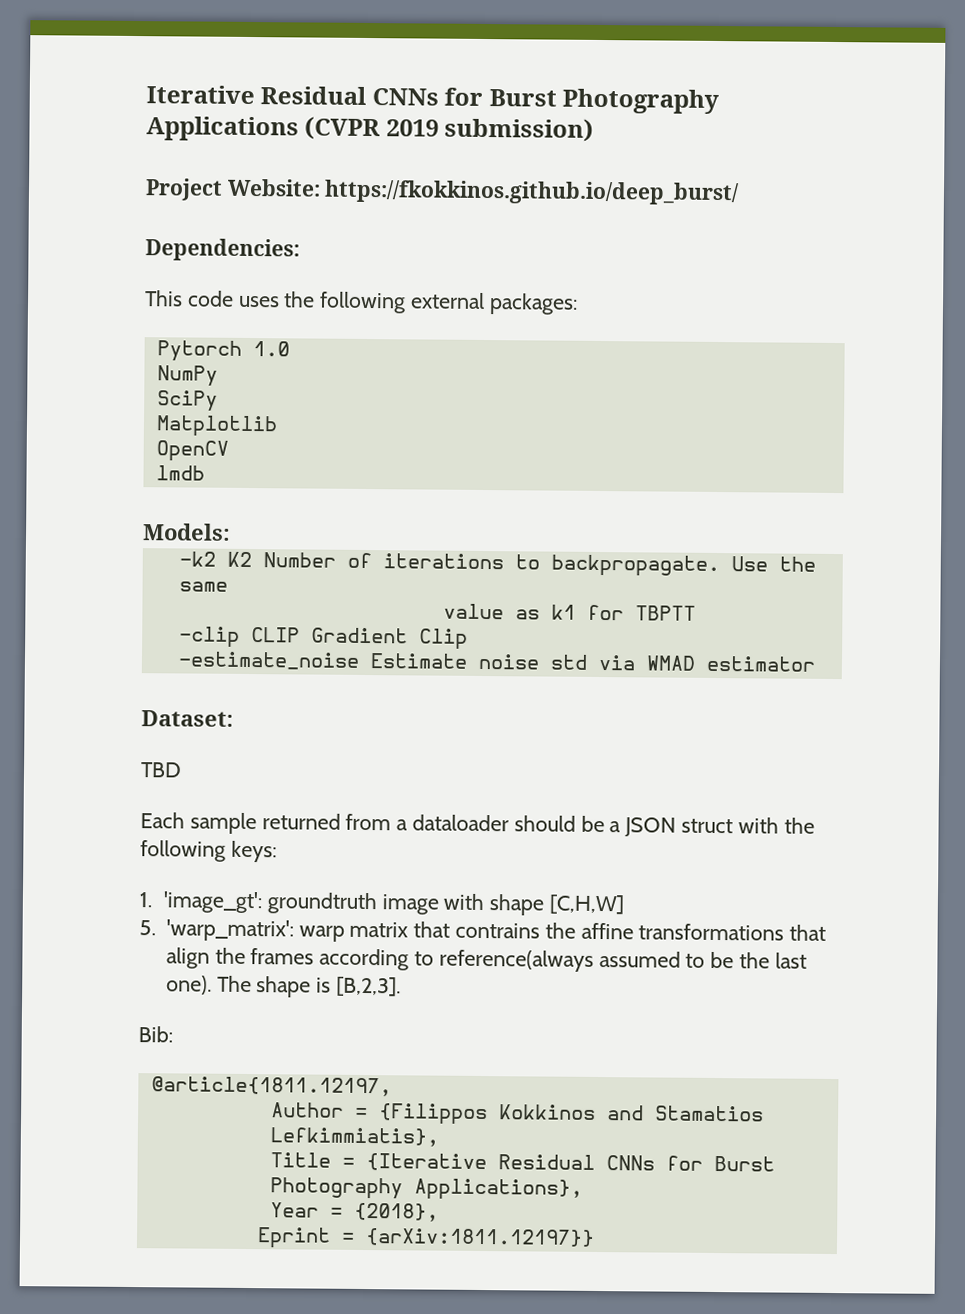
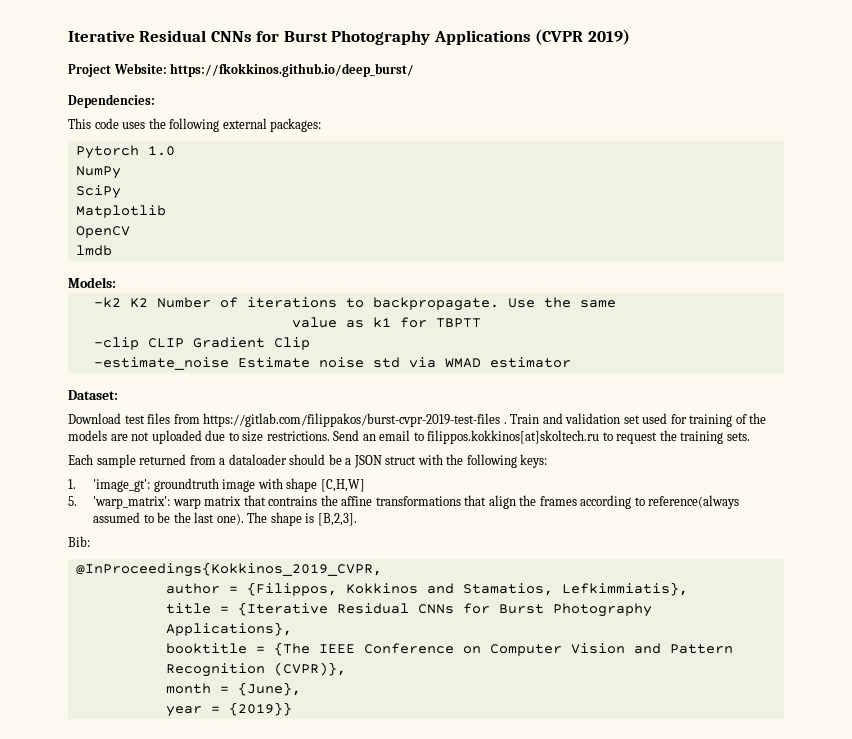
- Iterative Residual CNNs for Burst Photography Applications (CVPR 2019 submission)
+ Iterative Residual CNNs for Burst Photography Applications (CVPR 2019)
- TBD
+ Download test files from https://gitlab.com/filippakos/burst-cvpr-2019-test-files . Train and validation set used for training of the models are not uploaded due to size restrictions. Send an email to filippos.kokkinos[at]skoltech.ru to request the training sets.
- @article{1811.12197,
- Author = {Filippos Kokkinos and Stamatios Lefkimmiatis},
+ @InProceedings{Kokkinos_2019_CVPR,
+ author = {Filippos, Kokkinos and Stamatios, Lefkimmiatis},
- Title = {Iterative Residual CNNs for Burst Photography Applications},
+ title = {Iterative Residual CNNs for Burst Photography Applications},
- Year = {2018},
- Eprint = {arXiv:1811.12197}}
+ booktitle = {The IEEE Conference on Computer Vision and Pattern Recognition (CVPR)},
+ month = {June},
+ year = {2019}}

